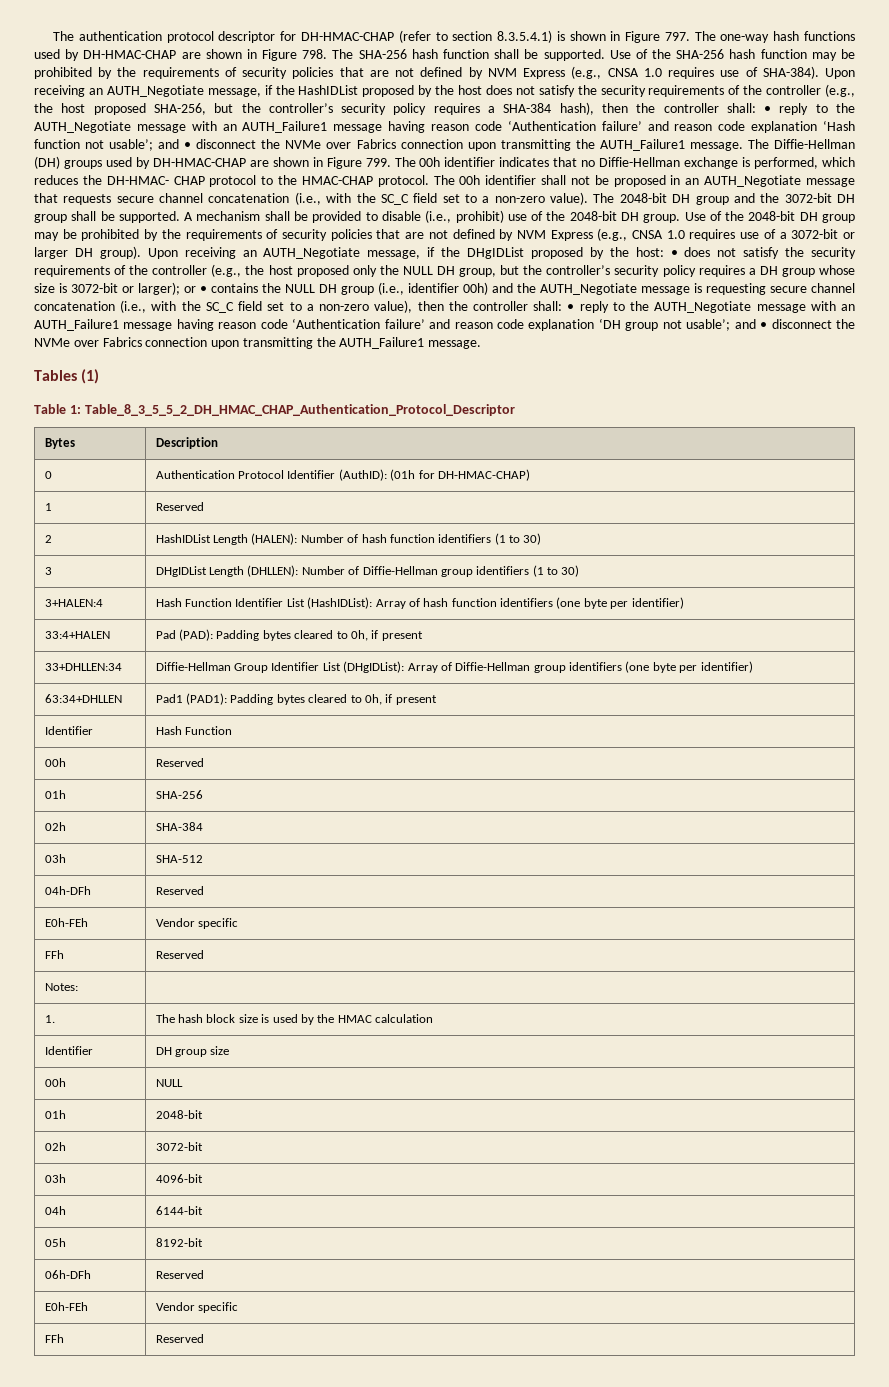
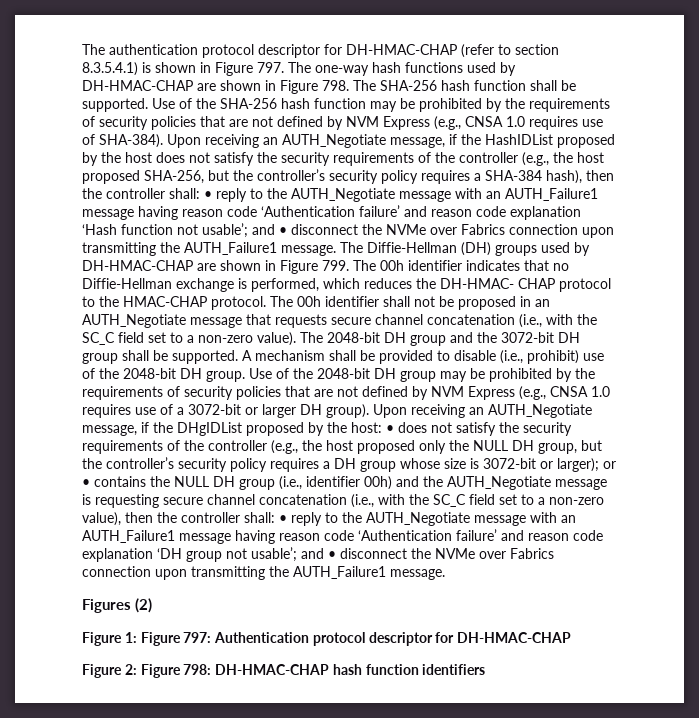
- Tables (1)
- Table 1: Table_8_3_5_5_2_DH_HMAC_CHAP_Authentication_Protocol_Descriptor
- Bytes | Description
- 0 | Authentication Protocol Identifier (AuthID): (01h for DH-HMAC-CHAP)
- 1 | Reserved
- 2 | HashIDList Length (HALEN): Number of hash function identifiers (1 to 30)
- 3 | DHgIDList Length (DHLLEN): Number of Diffie-Hellman group identifiers (1 to 30)
- 3+HALEN:4 | Hash Function Identifier List (HashIDList): Array of hash function identifiers (one byte per identifier)
- 33:4+HALEN | Pad (PAD): Padding bytes cleared to 0h, if present
- 33+DHLLEN:34 | Diffie-Hellman Group Identifier List (DHgIDList): Array of Diffie-Hellman group identifiers (one byte per identifier)
- 63:34+DHLLEN | Pad1 (PAD1): Padding bytes cleared to 0h, if present
- Identifier | Hash Function
- 00h | Reserved
- 01h | SHA-256
- 02h | SHA-384
- 03h | SHA-512
- 04h-DFh | Reserved
- E0h-FEh | Vendor specific
- FFh | Reserved
- Notes: |
- 1. | The hash block size is used by the HMAC calculation
- Identifier | DH group size
- 00h | NULL
- 01h | 2048-bit
- 02h | 3072-bit
- 03h | 4096-bit
- 04h | 6144-bit
- 05h | 8192-bit
- 06h-DFh | Reserved
- E0h-FEh | Vendor specific
- FFh | Reserved
+ Figures (2)
+ Figure 1: Figure 797: Authentication protocol descriptor for DH-HMAC-CHAP
+ Figure 2: Figure 798: DH-HMAC-CHAP hash function identifiers

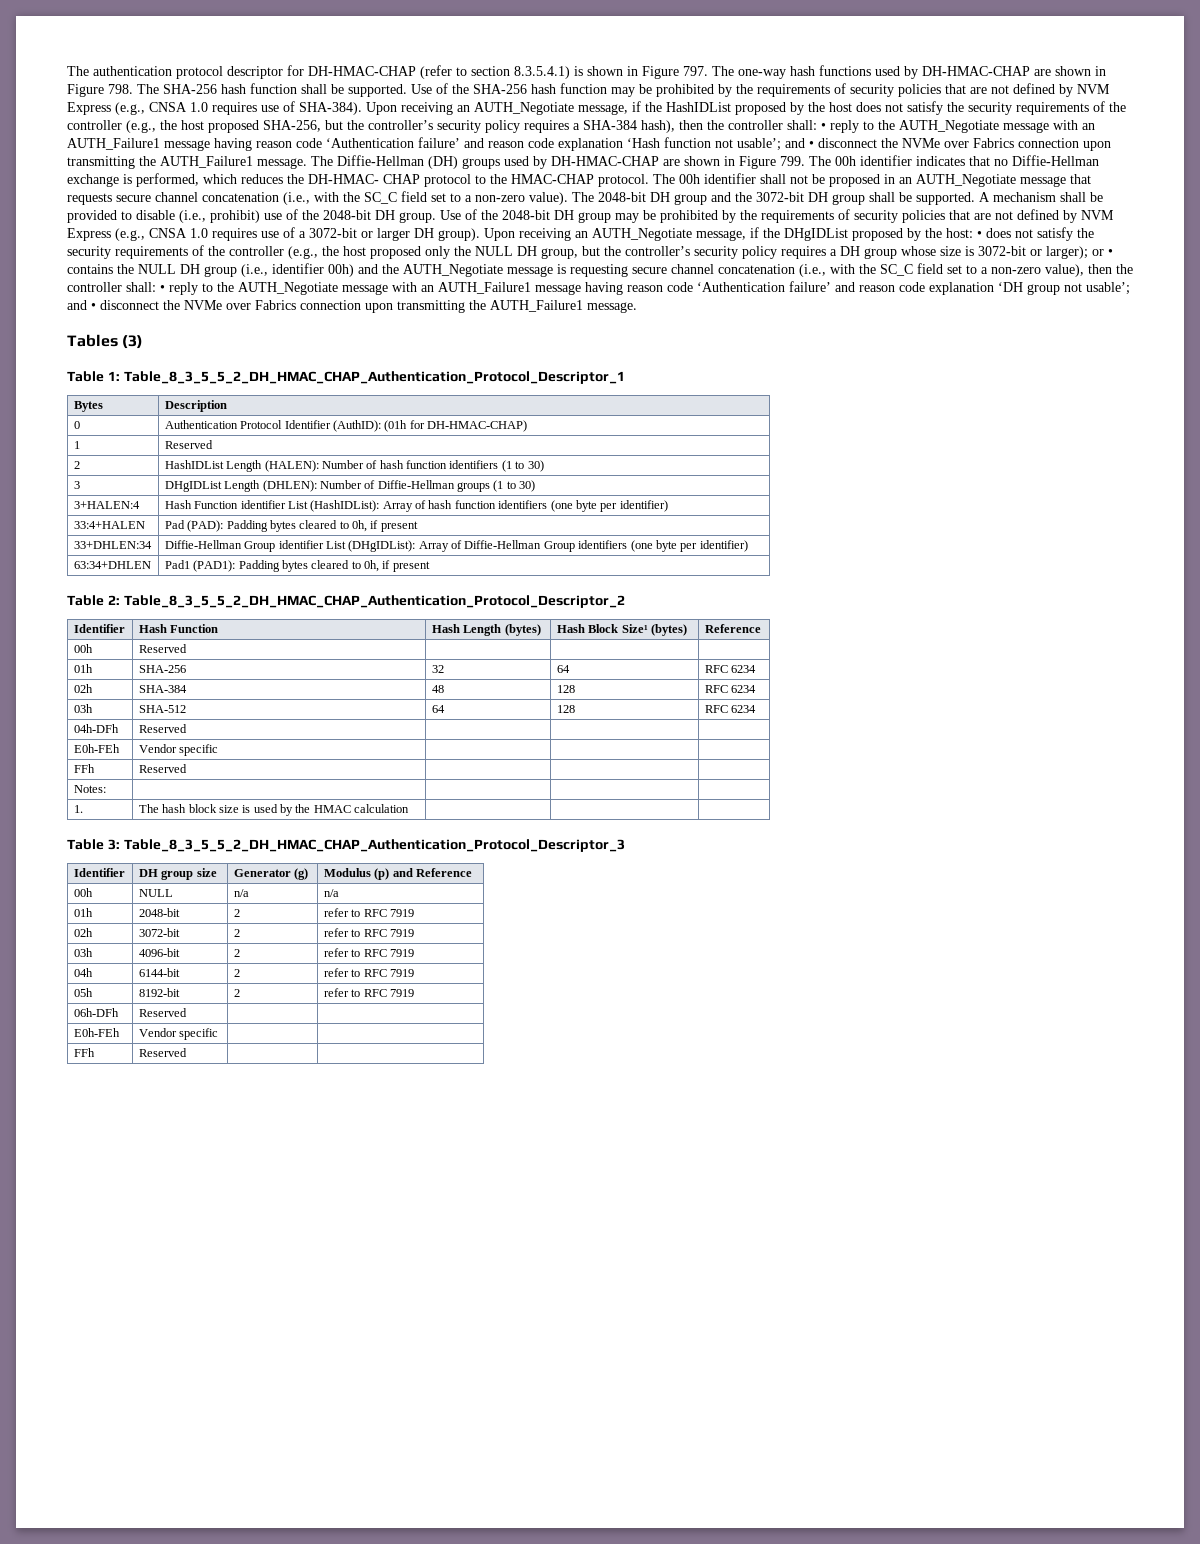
- Figures (2)
- Figure 1: Figure 797: Authentication protocol descriptor for DH-HMAC-CHAP
- Figure 2: Figure 798: DH-HMAC-CHAP hash function identifiers
+ Tables (3)
+ Table 1: Table_8_3_5_5_2_DH_HMAC_CHAP_Authentication_Protocol_Descriptor_1
+ Bytes | Description
+ 0 | Authentication Protocol Identifier (AuthID): (01h for DH-HMAC-CHAP)
+ 1 | Reserved
+ 2 | HashIDList Length (HALEN): Number of hash function identifiers (1 to 30)
+ 3 | DHgIDList Length (DHLEN): Number of Diffie-Hellman groups (1 to 30)
+ 3+HALEN:4 | Hash Function identifier List (HashIDList): Array of hash function identifiers (one byte per identifier)
+ 33:4+HALEN | Pad (PAD): Padding bytes cleared to 0h, if present
+ 33+DHLEN:34 | Diffie-Hellman Group identifier List (DHgIDList): Array of Diffie-Hellman Group identifiers (one byte per identifier)
+ 63:34+DHLEN | Pad1 (PAD1): Padding bytes cleared to 0h, if present
+ Table 2: Table_8_3_5_5_2_DH_HMAC_CHAP_Authentication_Protocol_Descriptor_2
+ Identifier | Hash Function | Hash Length (bytes) | Hash Block Size¹ (bytes) | Reference
+ 00h | Reserved | | |
+ 01h | SHA-256 | 32 | 64 | RFC 6234
+ 02h | SHA-384 | 48 | 128 | RFC 6234
+ 03h | SHA-512 | 64 | 128 | RFC 6234
+ 04h-DFh | Reserved | | |
+ E0h-FEh | Vendor specific | | |
+ FFh | Reserved | | |
+ Notes: | | | |
+ 1. | The hash block size is used by the HMAC calculation | | |
+ Table 3: Table_8_3_5_5_2_DH_HMAC_CHAP_Authentication_Protocol_Descriptor_3
+ Identifier | DH group size | Generator (g) | Modulus (p) and Reference
+ 00h | NULL | n/a | n/a
+ 01h | 2048-bit | 2 | refer to RFC 7919
+ 02h | 3072-bit | 2 | refer to RFC 7919
+ 03h | 4096-bit | 2 | refer to RFC 7919
+ 04h | 6144-bit | 2 | refer to RFC 7919
+ 05h | 8192-bit | 2 | refer to RFC 7919
+ 06h-DFh | Reserved | |
+ E0h-FEh | Vendor specific | |
+ FFh | Reserved | |

